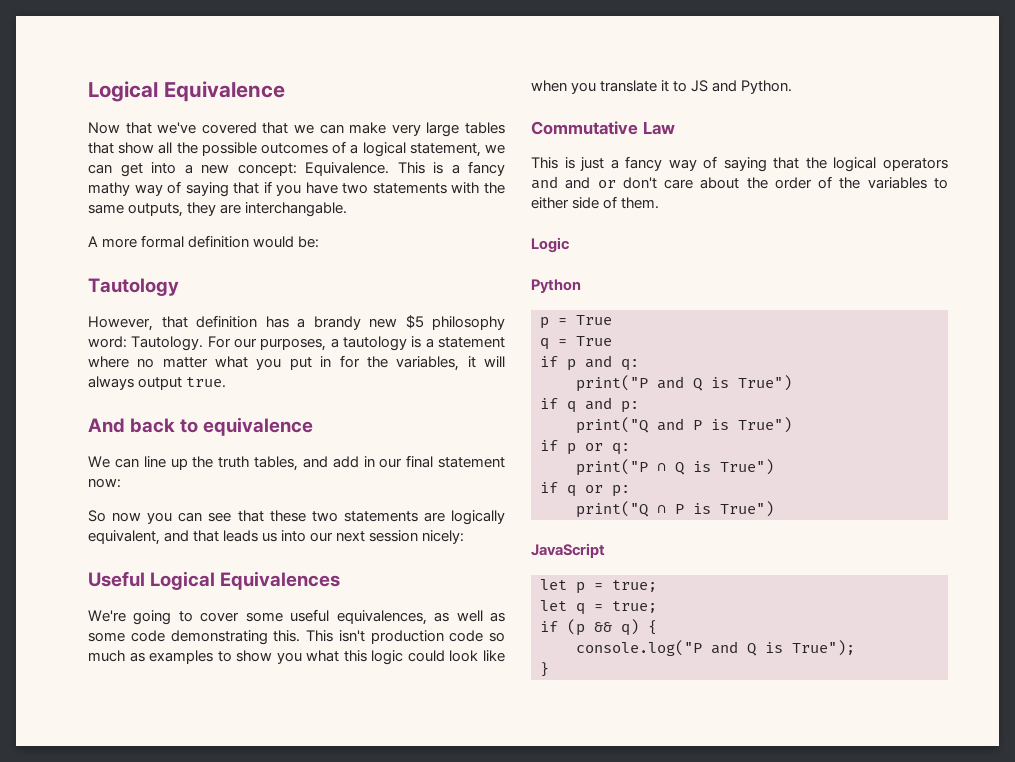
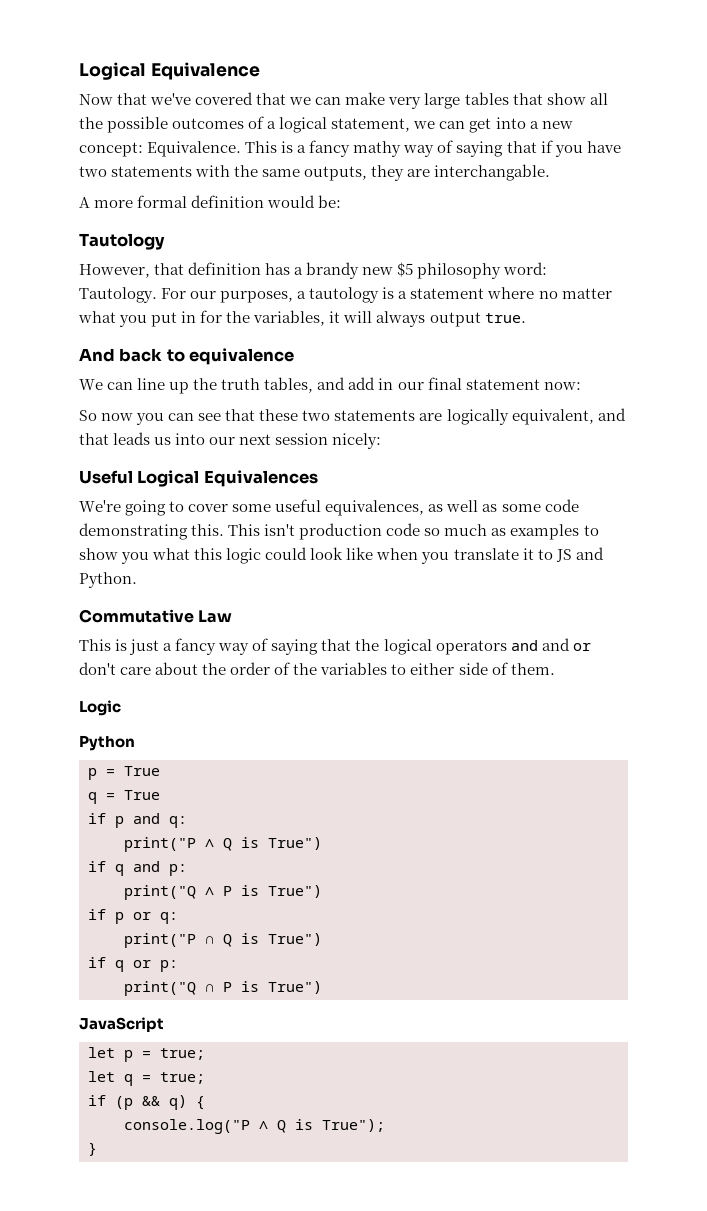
- print("P and Q is True")
+ print("P ∧ Q is True")
- print("Q and P is True")
+ print("Q ∧ P is True")
- console.log("P and Q is True");
+ console.log("P ∧ Q is True");

